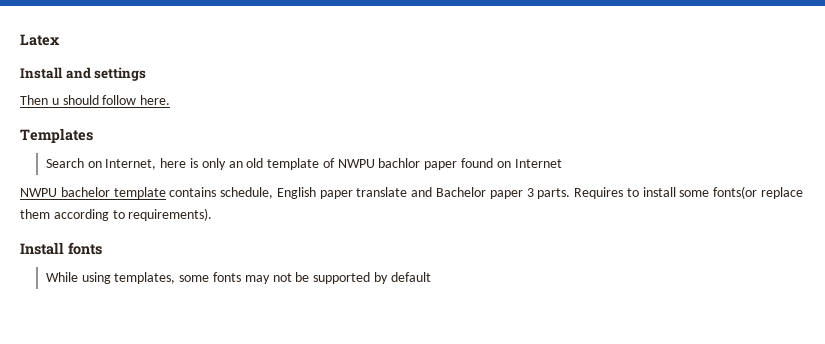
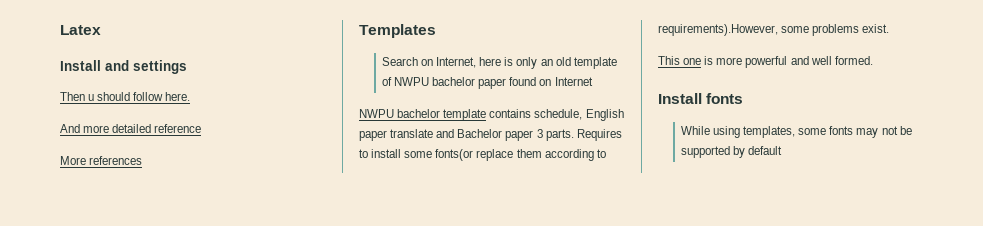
+ And more detailed reference
+ More references
- Search on Internet, here is only an old template of NWPU bachlor paper found on Internet
+ Search on Internet, here is only an old template of NWPU bachelor paper found on Internet
- Requires to install some fonts(or replace them according to requirements).
+ Requires to install some fonts(or replace them according to requirements).However, some problems exist.
+ This one is more powerful and well formed.

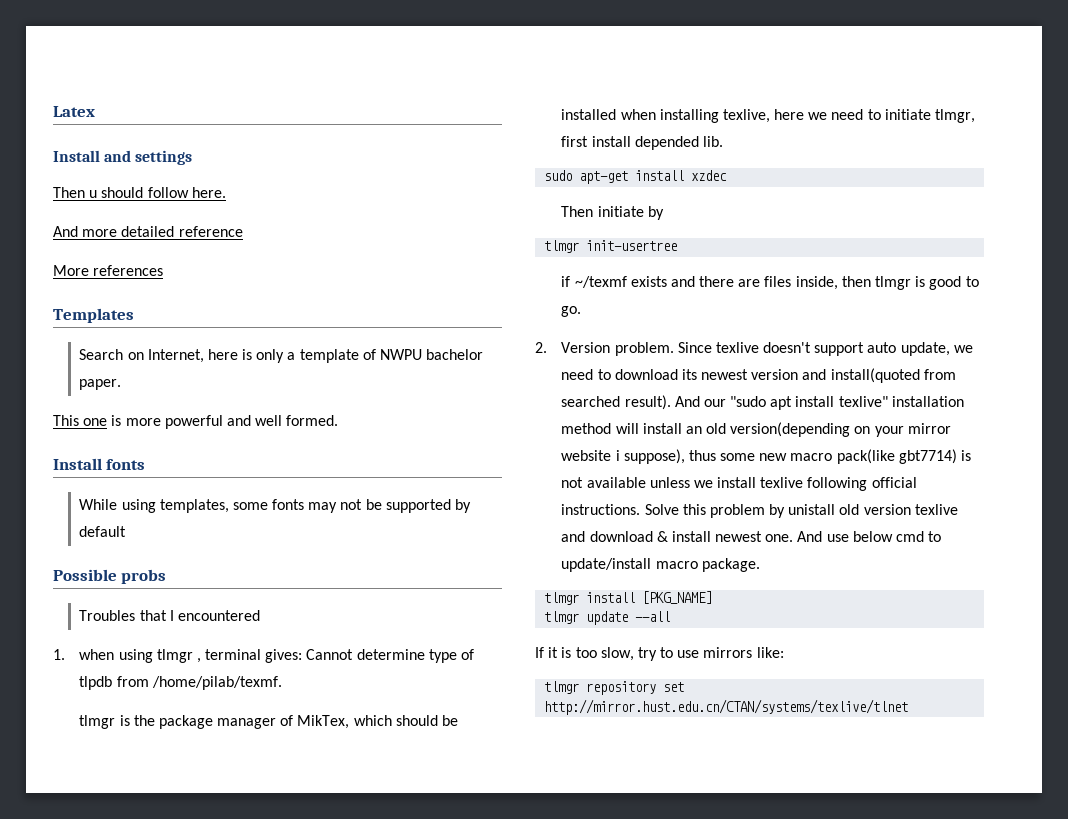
- Search on Internet, here is only an old template of NWPU bachelor paper found on Internet
- NWPU bachelor template contains schedule, English paper translate and Bachelor paper 3 parts. Requires to install some fonts(or replace them according to requirements).However, some problems exist.
+ Search on Internet, here is only a template of NWPU bachelor paper.
+ Possible probs
+ Troubles that I encountered
+ 1. when using tlmgr , terminal gives: Cannot determine type of tlpdb from /home/pilab/texmf.
+ tlmgr is the package manager of MikTex, which should be installed when installing texlive, here we need to initiate tlmgr, first install depended lib.
+ sudo apt-get install xzdec
+ Then initiate by
+ tlmgr init-usertree
+ if ~/texmf exists and there are files inside, then tlmgr is good to go.
+ 2. Version problem. Since texlive doesn't support auto update, we need to download its newest version and install(quoted from searched result). And our "sudo apt install texlive" installation method will install an old version(depending on your mirror website i suppose), thus some new macro pack(like gbt7714) is not available unless we install texlive following official instructions. Solve this problem by unistall old version texlive and download & install newest one. And use below cmd to update/install macro package.
+ tlmgr install [PKG_NAME]
+ tlmgr update --all
+ If it is too slow, try to use mirrors like:
+ tlmgr repository set http://mirror.hust.edu.cn/CTAN/systems/texlive/tlnet

